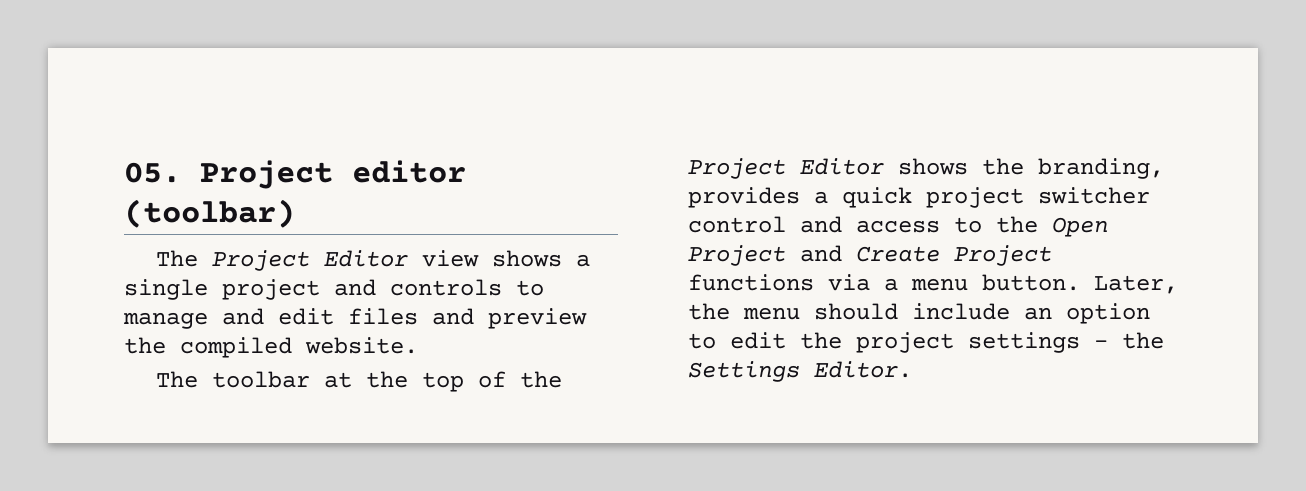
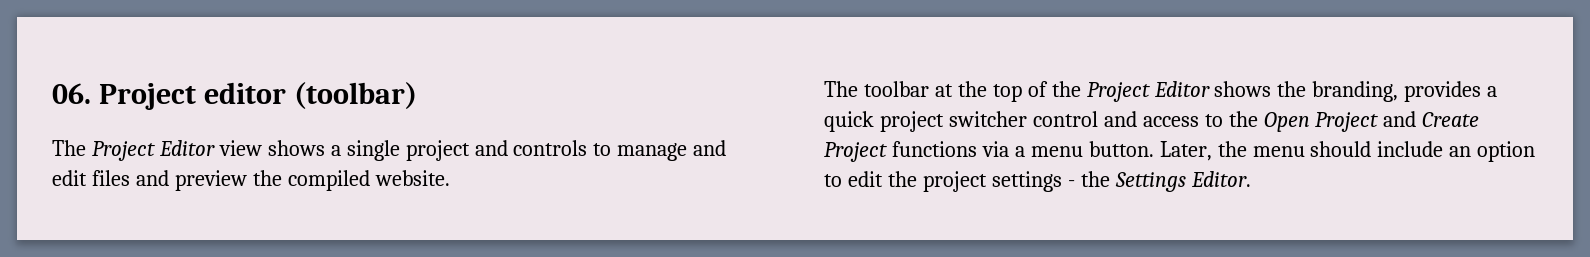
- 05. Project editor (toolbar)
+ 06. Project editor (toolbar)

